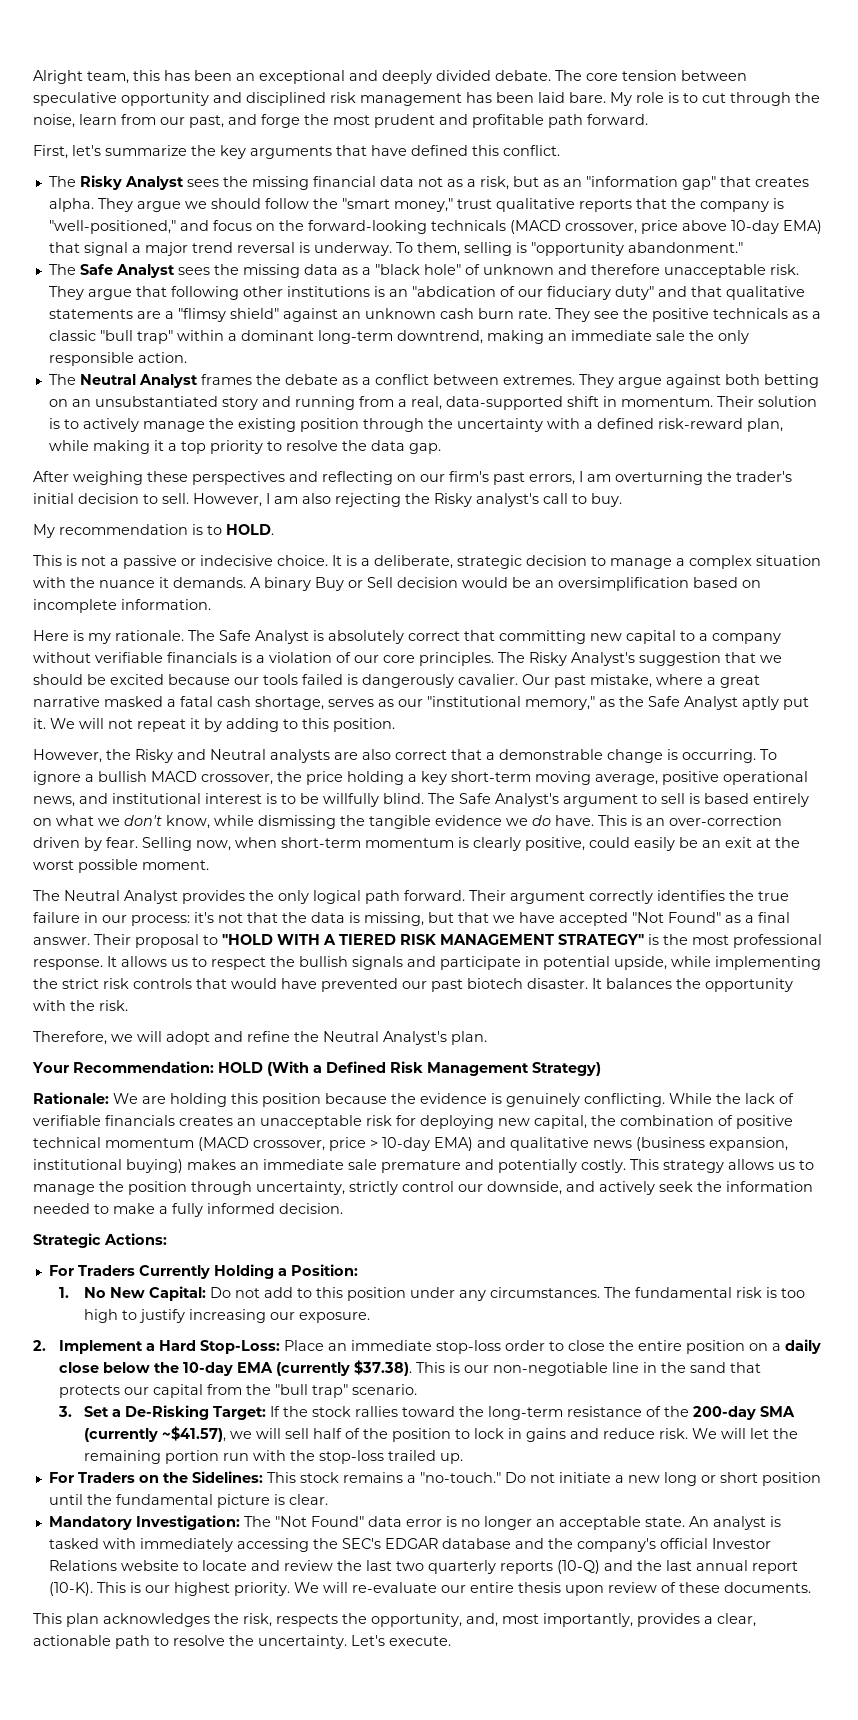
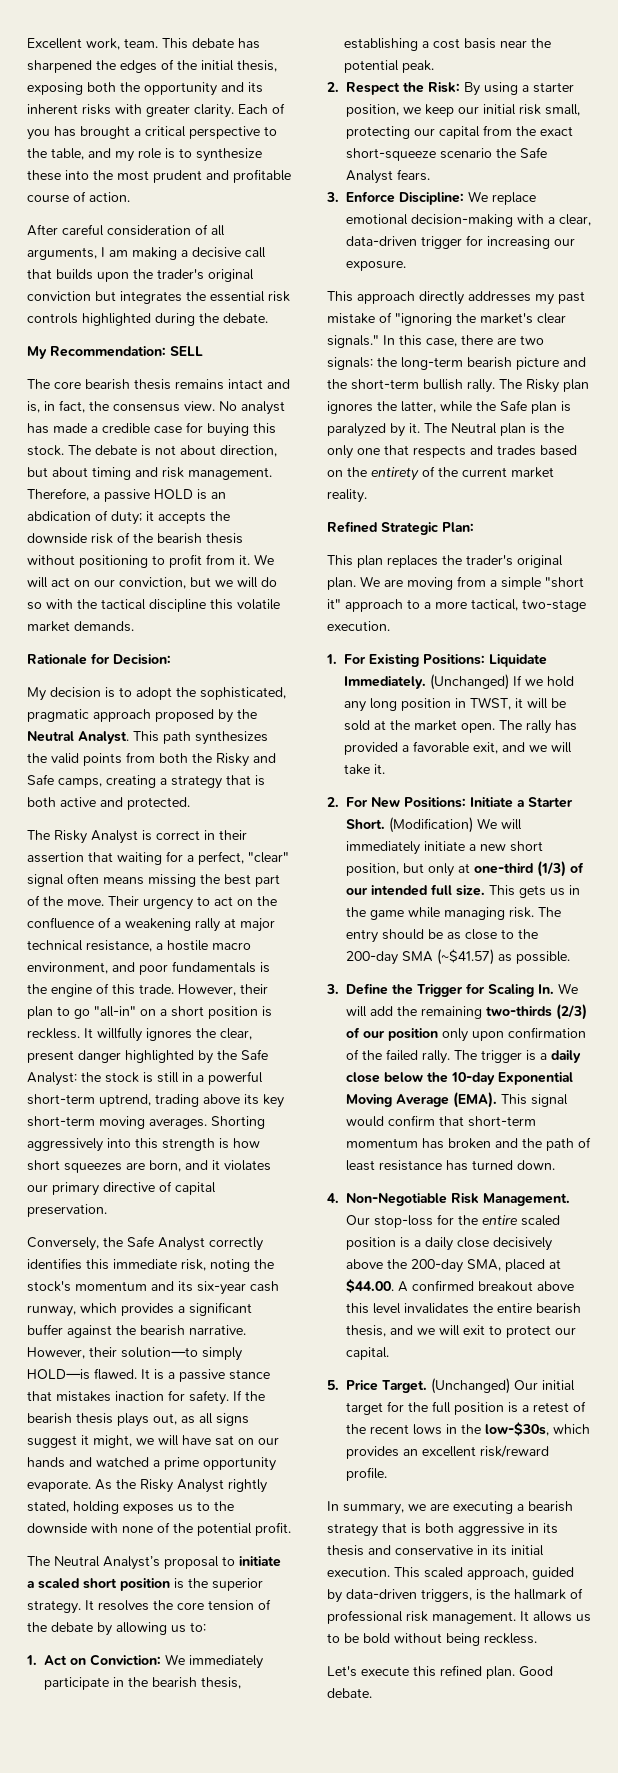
- Alright team, this has been an exceptional and deeply divided debate. The core tension between speculative opportunity and disciplined risk management has been laid bare. My role is to cut through the noise, learn from our past, and forge the most prudent and profitable path forward.
- First, let's summarize the key arguments that have defined this conflict.
- The Risky Analyst sees the missing financial data not as a risk, but as an "information gap" that creates alpha. They argue we should follow the "smart money," trust qualitative reports that the company is "well-positioned," and focus on the forward-looking technicals (MACD crossover, price above 10-day EMA) that signal a major trend reversal is underway. To them, selling is "opportunity abandonment."
- The Safe Analyst sees the missing data as a "black hole" of unknown and therefore unacceptable risk. They argue that following other institutions is an "abdication of our fiduciary duty" and that qualitative statements are a "flimsy shield" against an unknown cash burn rate. They see the positive technicals as a classic "bull trap" within a dominant long-term downtrend, making an immediate sale the only responsible action.
- The Neutral Analyst frames the debate as a conflict between extremes. They argue against both betting on an unsubstantiated story and running from a real, data-supported shift in momentum. Their solution is to actively manage the existing position through the uncertainty with a defined risk-reward plan, while making it a top priority to resolve the data gap.
- After weighing these perspectives and reflecting on our firm's past errors, I am overturning the trader's initial decision to sell. However, I am also rejecting the Risky analyst's call to buy.
- My recommendation is to HOLD.
- This is not a passive or indecisive choice. It is a deliberate, strategic decision to manage a complex situation with the nuance it demands. A binary Buy or Sell decision would be an oversimplification based on incomplete information.
- Here is my rationale. The Safe Analyst is absolutely correct that committing new capital to a company without verifiable financials is a violation of our core principles. The Risky Analyst's suggestion that we should be excited because our tools failed is dangerously cavalier. Our past mistake, where a great narrative masked a fatal cash shortage, serves as our "institutional memory," as the Safe Analyst aptly put it. We will not repeat it by adding to this position.
- However, the Risky and Neutral analysts are also correct that a demonstrable change is occurring. To ignore a bullish MACD crossover, the price holding a key short-term moving average, positive operational news, and institutional interest is to be willfully blind. The Safe Analyst's argument to sell is based entirely on what we don't know, while dismissing the tangible evidence we do have. This is an over-correction driven by fear. Selling now, when short-term momentum is clearly positive, could easily be an exit at the worst possible moment.
- The Neutral Analyst provides the only logical path forward. Their argument correctly identifies the true failure in our process: it's not that the data is missing, but that we have accepted "Not Found" as a final answer. Their proposal to "HOLD WITH A TIERED RISK MANAGEMENT STRATEGY" is the most professional response. It allows us to respect the bullish signals and participate in potential upside, while implementing the strict risk controls that would have prevented our past biotech disaster. It balances the opportunity with the risk.
- Therefore, we will adopt and refine the Neutral Analyst's plan.
- Your Recommendation: HOLD (With a Defined Risk Management Strategy)
- Rationale: We are holding this position because the evidence is genuinely conflicting. While the lack of verifiable financials creates an unacceptable risk for deploying new capital, the combination of positive technical momentum (MACD crossover, price > 10-day EMA) and qualitative news (business expansion, institutional buying) makes an immediate sale premature and potentially costly. This strategy allows us to manage the position through uncertainty, strictly control our downside, and actively seek the information needed to make a fully informed decision.
- Strategic Actions:
- For Traders Currently Holding a Position:
- 1. No New Capital: Do not add to this position under any circumstances. The fundamental risk is too high to justify increasing our exposure.
- 2. Implement a Hard Stop-Loss: Place an immediate stop-loss order to close the entire position on a daily close below the 10-day EMA (currently $37.38). This is our non-negotiable line in the sand that protects our capital from the "bull trap" scenario.
- 3. Set a De-Risking Target: If the stock rallies toward the long-term resistance of the 200-day SMA (currently ~$41.57), we will sell half of the position to lock in gains and reduce risk. We will let the remaining portion run with the stop-loss trailed up.
- For Traders on the Sidelines: This stock remains a "no-touch." Do not initiate a new long or short position until the fundamental picture is clear.
- Mandatory Investigation: The "Not Found" data error is no longer an acceptable state. An analyst is tasked with immediately accessing the SEC's EDGAR database and the company's official Investor Relations website to locate and review the last two quarterly reports (10-Q) and the last annual report (10-K). This is our highest priority. We will re-evaluate our entire thesis upon review of these documents.
- This plan acknowledges the risk, respects the opportunity, and, most importantly, provides a clear, actionable path to resolve the uncertainty. Let's execute.
+ Excellent work, team. This debate has sharpened the edges of the initial thesis, exposing both the opportunity and its inherent risks with greater clarity. Each of you has brought a critical perspective to the table, and my role is to synthesize these into the most prudent and profitable course of action.
+ After careful consideration of all arguments, I am making a decisive call that builds upon the trader's original conviction but integrates the essential risk controls highlighted during the debate.
+ My Recommendation: SELL
+ The core bearish thesis remains intact and is, in fact, the consensus view. No analyst has made a credible case for buying this stock. The debate is not about direction, but about timing and risk management. Therefore, a passive HOLD is an abdication of duty; it accepts the downside risk of the bearish thesis without positioning to profit from it. We will act on our conviction, but we will do so with the tactical discipline this volatile market demands.
+ Rationale for Decision:
+ My decision is to adopt the sophisticated, pragmatic approach proposed by the Neutral Analyst. This path synthesizes the valid points from both the Risky and Safe camps, creating a strategy that is both active and protected.
+ The Risky Analyst is correct in their assertion that waiting for a perfect, "clear" signal often means missing the best part of the move. Their urgency to act on the confluence of a weakening rally at major technical resistance, a hostile macro environment, and poor fundamentals is the engine of this trade. However, their plan to go "all-in" on a short position is reckless. It willfully ignores the clear, present danger highlighted by the Safe Analyst: the stock is still in a powerful short-term uptrend, trading above its key short-term moving averages. Shorting aggressively into this strength is how short squeezes are born, and it violates our primary directive of capital preservation.
+ Conversely, the Safe Analyst correctly identifies this immediate risk, noting the stock's momentum and its six-year cash runway, which provides a significant buffer against the bearish narrative. However, their solution—to simply HOLD—is flawed. It is a passive stance that mistakes inaction for safety. If the bearish thesis plays out, as all signs suggest it might, we will have sat on our hands and watched a prime opportunity evaporate. As the Risky Analyst rightly stated, holding exposes us to the downside with none of the potential profit.
+ The Neutral Analyst’s proposal to initiate a scaled short position is the superior strategy. It resolves the core tension of the debate by allowing us to:
+ 1. Act on Conviction: We immediately participate in the bearish thesis, establishing a cost basis near the potential peak.
+ 2. Respect the Risk: By using a starter position, we keep our initial risk small, protecting our capital from the exact short-squeeze scenario the Safe Analyst fears.
+ 3. Enforce Discipline: We replace emotional decision-making with a clear, data-driven trigger for increasing our exposure.
+ This approach directly addresses my past mistake of "ignoring the market's clear signals." In this case, there are two signals: the long-term bearish picture and the short-term bullish rally. The Risky plan ignores the latter, while the Safe plan is paralyzed by it. The Neutral plan is the only one that respects and trades based on the entirety of the current market reality.
+ Refined Strategic Plan:
+ This plan replaces the trader's original plan. We are moving from a simple "short it" approach to a more tactical, two-stage execution.
+ 1. For Existing Positions: Liquidate Immediately. (Unchanged) If we hold any long position in TWST, it will be sold at the market open. The rally has provided a favorable exit, and we will take it.
+ 2. For New Positions: Initiate a Starter Short. (Modification) We will immediately initiate a new short position, but only at one-third (1/3) of our intended full size. This gets us in the game while managing risk. The entry should be as close to the 200-day SMA (~$41.57) as possible.
+ 3. Define the Trigger for Scaling In. We will add the remaining two-thirds (2/3) of our position only upon confirmation of the failed rally. The trigger is a daily close below the 10-day Exponential Moving Average (EMA). This signal would confirm that short-term momentum has broken and the path of least resistance has turned down.
+ 4. Non-Negotiable Risk Management. Our stop-loss for the entire scaled position is a daily close decisively above the 200-day SMA, placed at $44.00. A confirmed breakout above this level invalidates the entire bearish thesis, and we will exit to protect our capital.
+ 5. Price Target. (Unchanged) Our initial target for the full position is a retest of the recent lows in the low-$30s, which provides an excellent risk/reward profile.
+ In summary, we are executing a bearish strategy that is both aggressive in its thesis and conservative in its initial execution. This scaled approach, guided by data-driven triggers, is the hallmark of professional risk management. It allows us to be bold without being reckless.
+ Let's execute this refined plan. Good debate.

